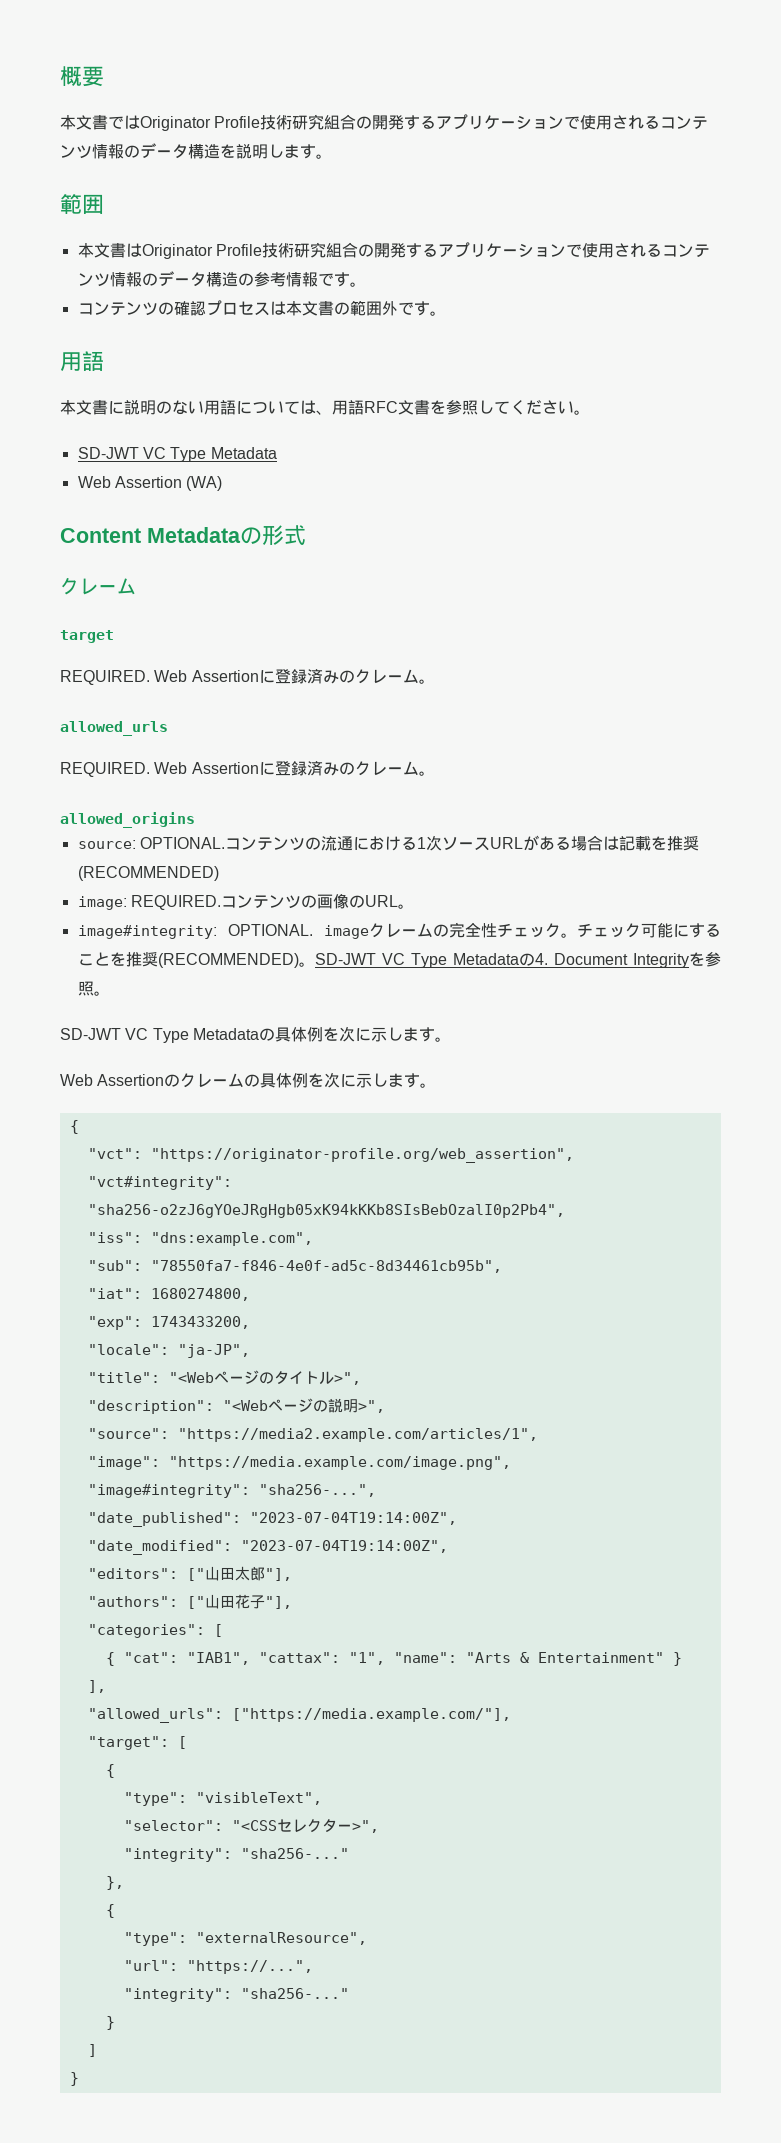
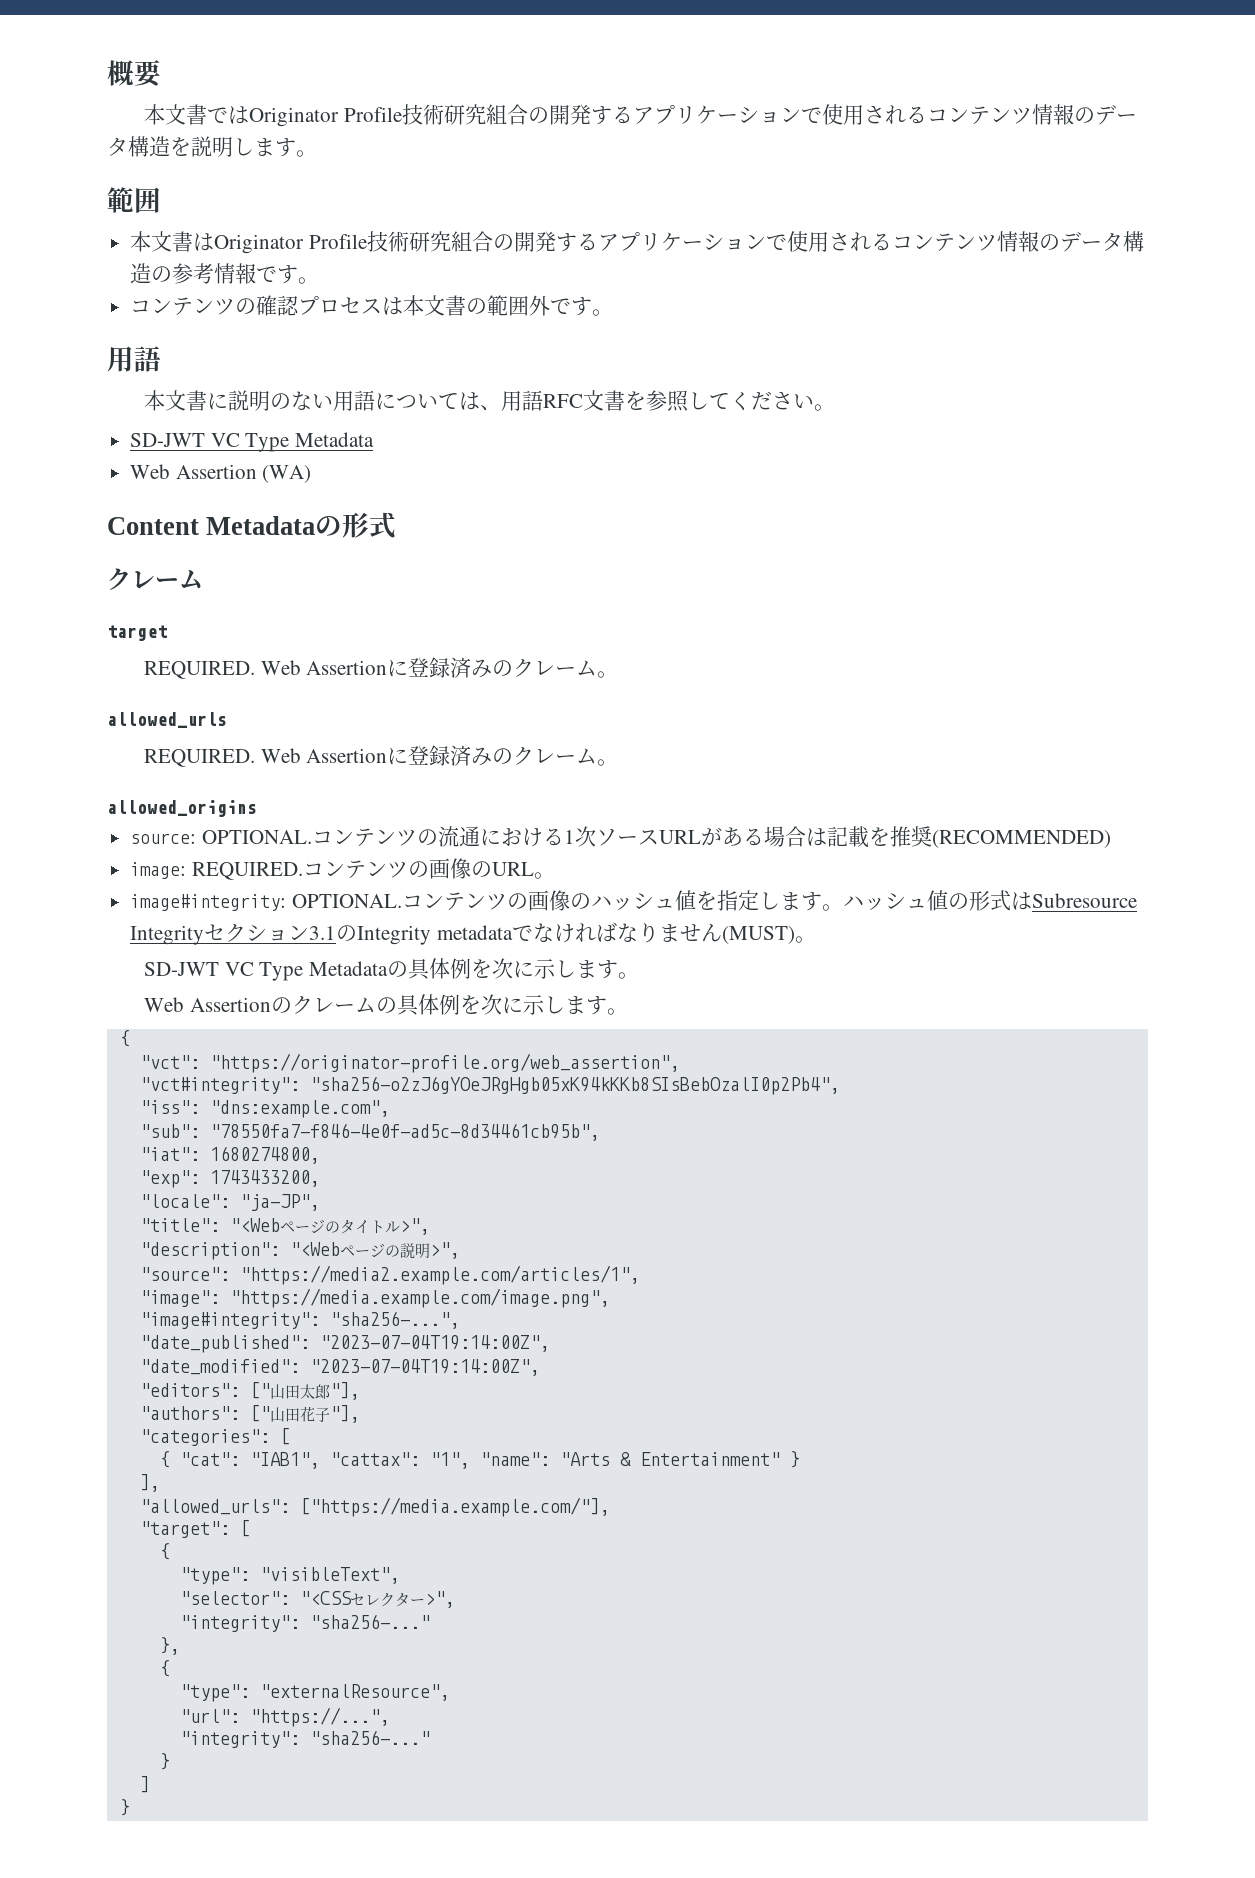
- image#integrity: OPTIONAL. imageクレームの完全性チェック。チェック可能にすることを推奨(RECOMMENDED)。SD-JWT VC Type Metadataの4. Document Integrityを参照。
+ image#integrity: OPTIONAL.コンテンツの画像のハッシュ値を指定します。ハッシュ値の形式はSubresource Integrityセクション3.1のIntegrity metadataでなければなりません(MUST)。

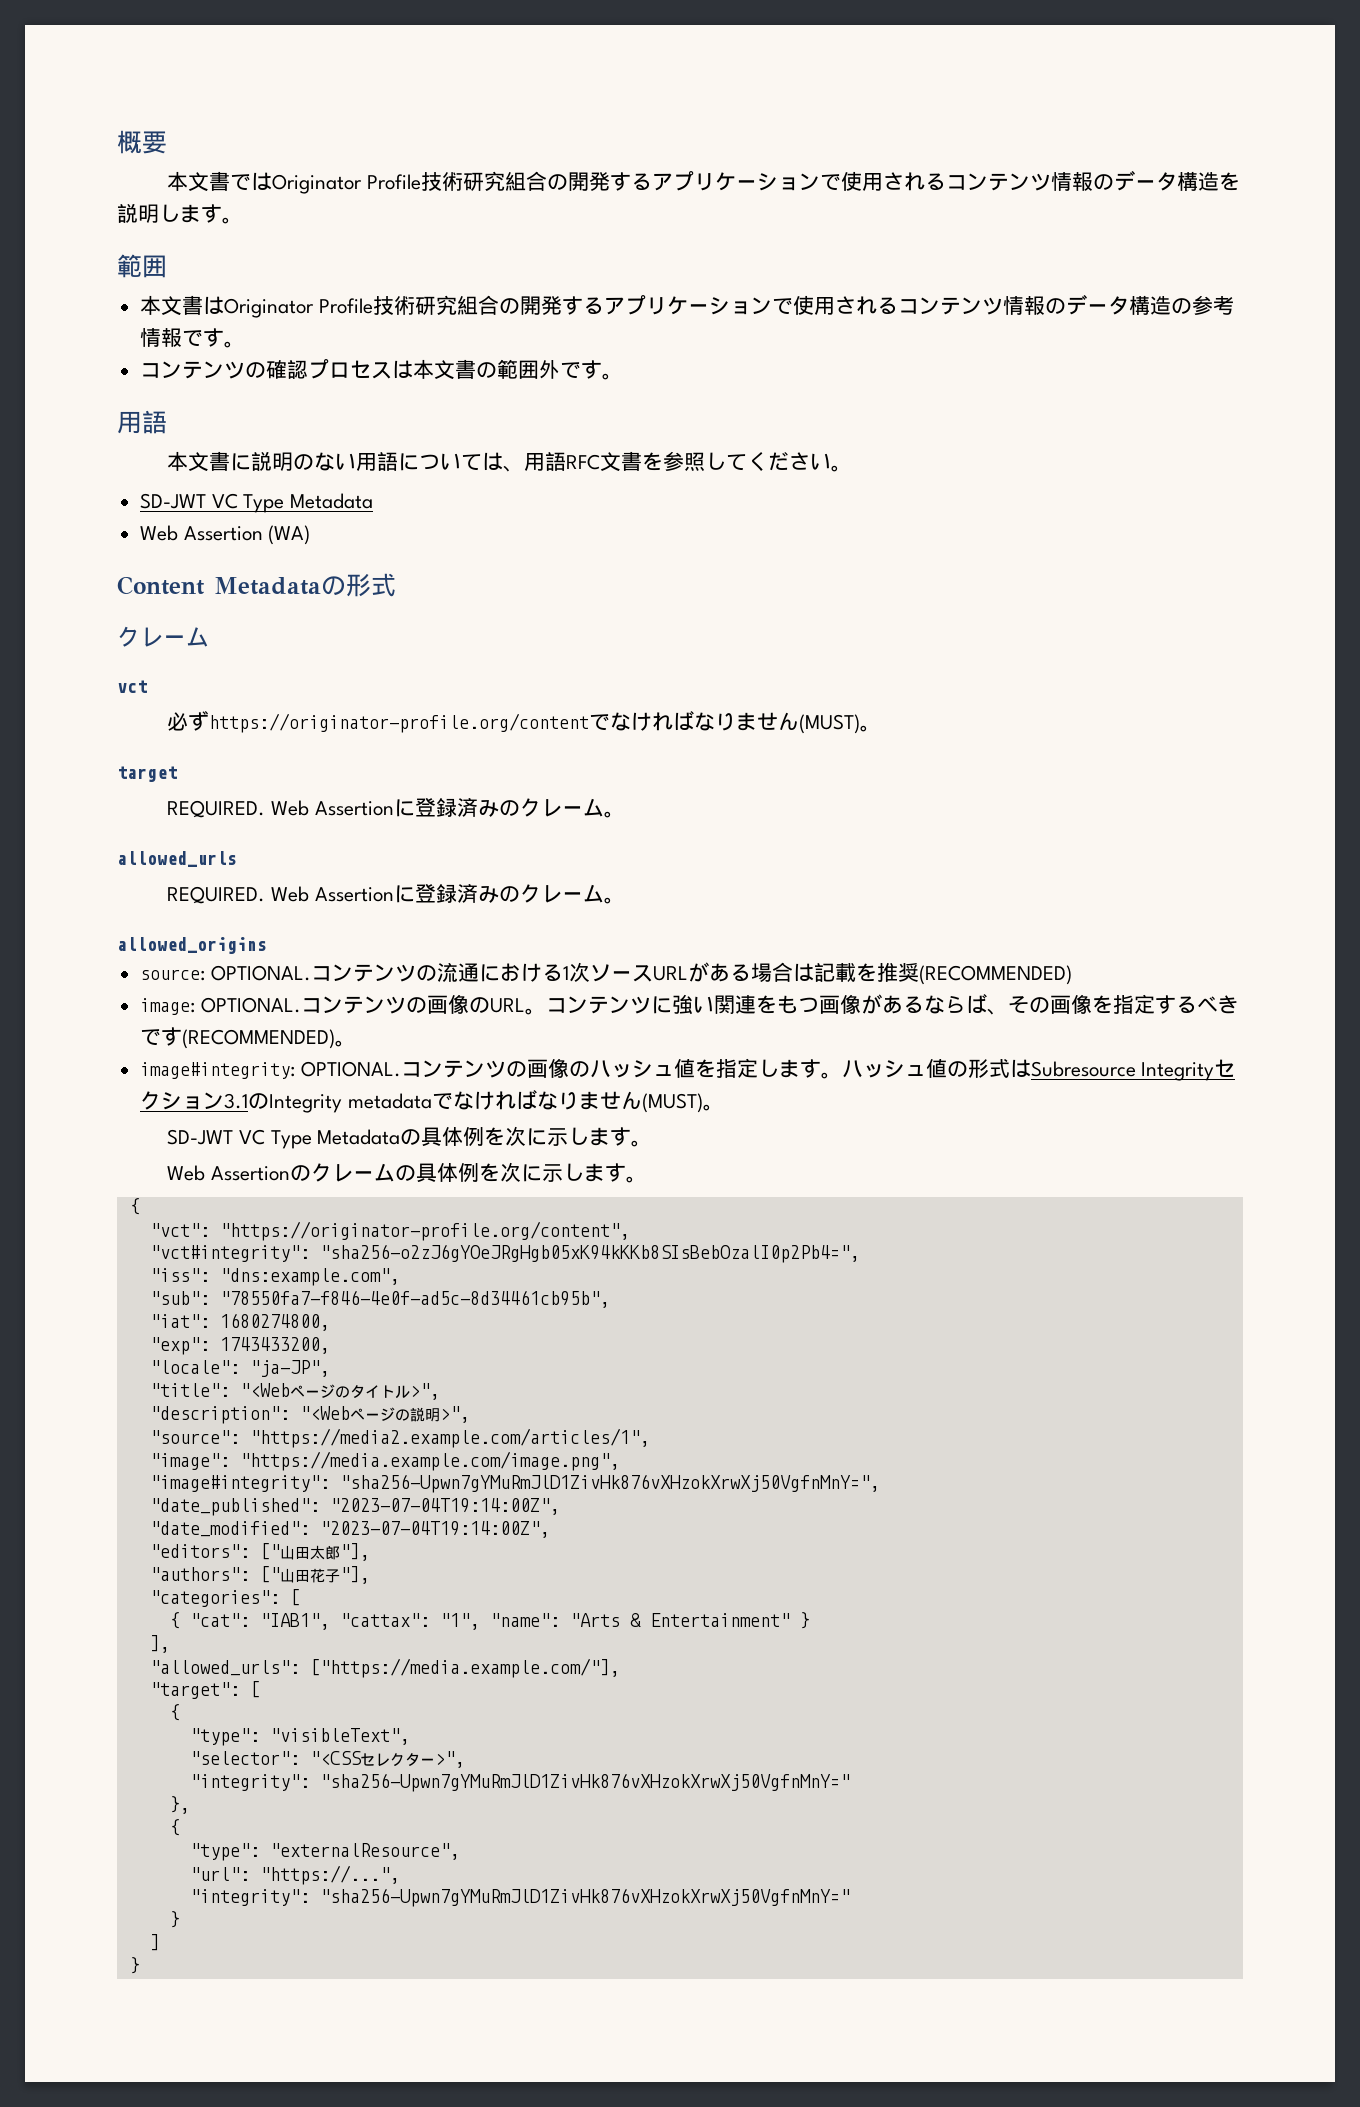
+ vct
+ 必ずhttps://originator-profile.org/contentでなければなりません(MUST)。
- image: REQUIRED.
+ image: OPTIONAL.
+ コンテンツに強い関連をもつ画像があるならば、その画像を指定するべきです(RECOMMENDED)。
- "vct": "https://originator-profile.org/web_assertion",
+ "vct": "https://originator-profile.org/content",
- "vct#integrity": "sha256-o2zJ6gYOeJRgHgb05xK94kKKb8SIsBebOzalI0p2Pb4",
+ "vct#integrity": "sha256-o2zJ6gYOeJRgHgb05xK94kKKb8SIsBebOzalI0p2Pb4=",
- "image#integrity": "sha256-...",
+ "image#integrity": "sha256-Upwn7gYMuRmJlD1ZivHk876vXHzokXrwXj50VgfnMnY=",
  "selector": "<CSSセレクター>",
- "integrity": "sha256-..."
+ "integrity": "sha256-Upwn7gYMuRmJlD1ZivHk876vXHzokXrwXj50VgfnMnY="
  "url": "https://...",
- "integrity": "sha256-..."
+ "integrity": "sha256-Upwn7gYMuRmJlD1ZivHk876vXHzokXrwXj50VgfnMnY="

